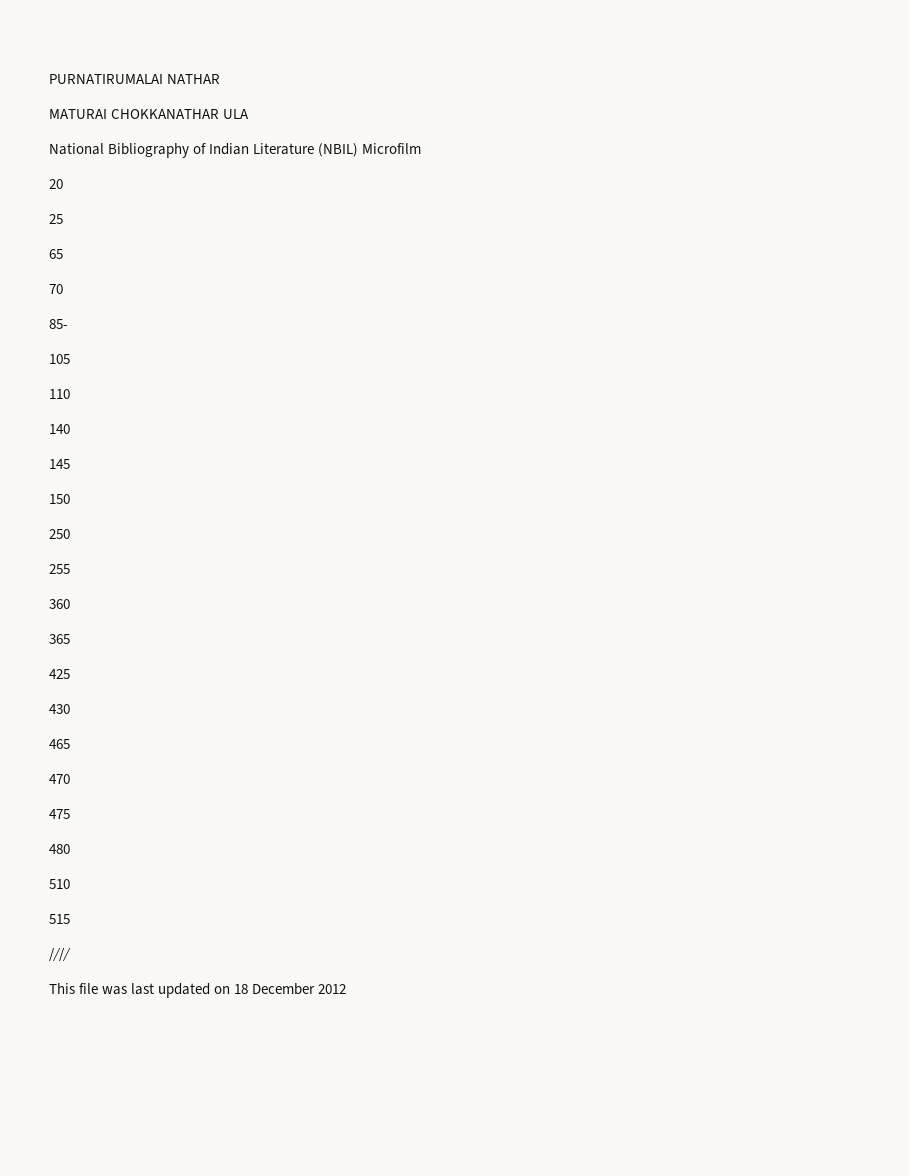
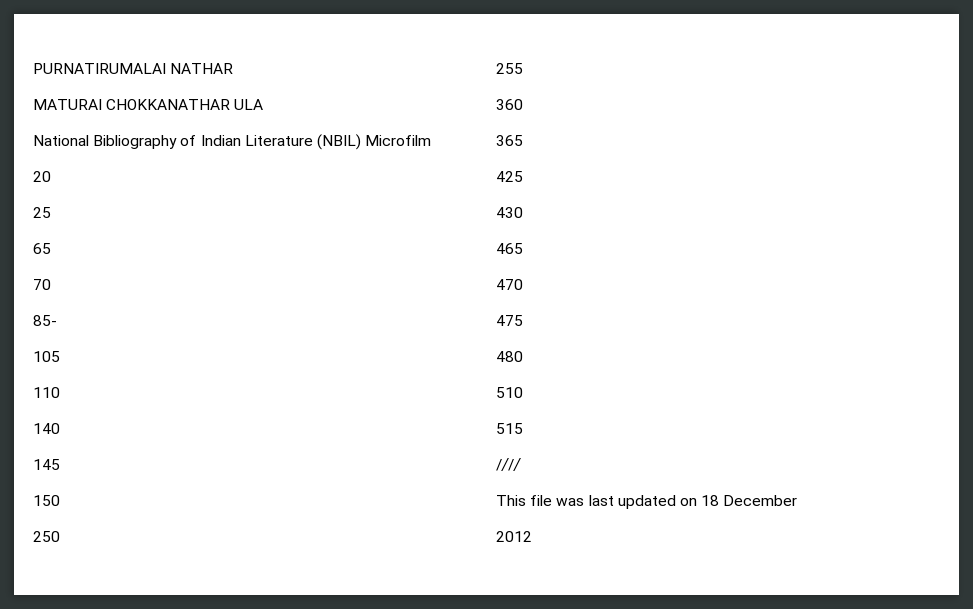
- This file was last updated on 18 December 2012
+ This file was last updated on 18 December
+ 2012

